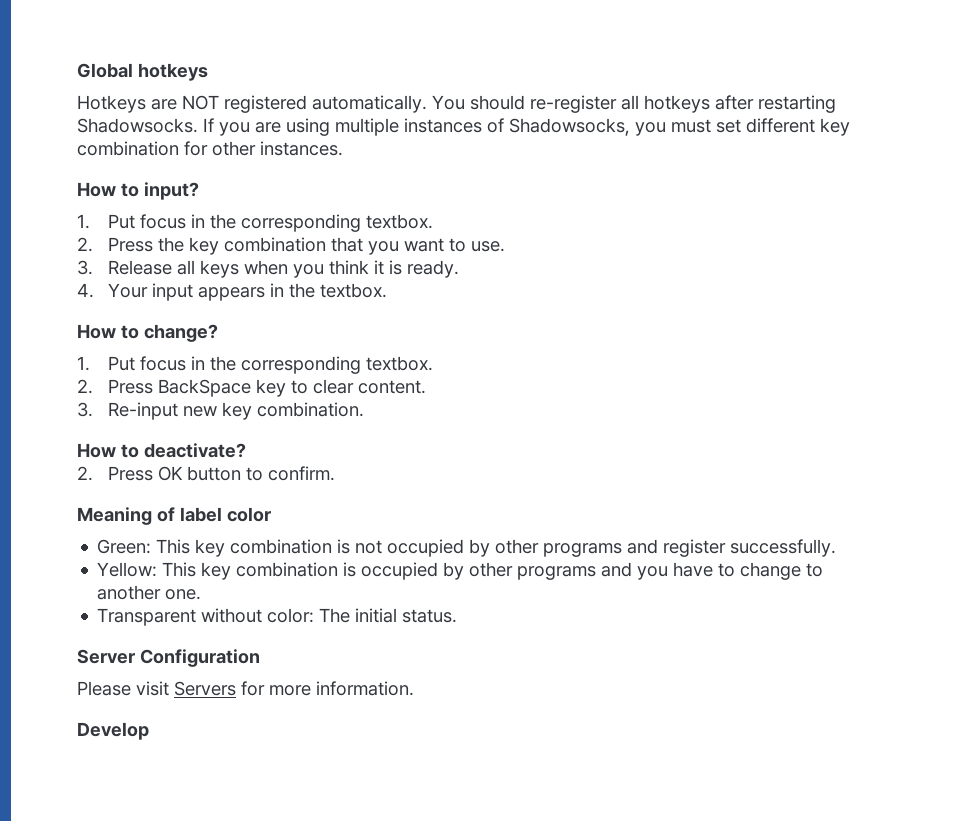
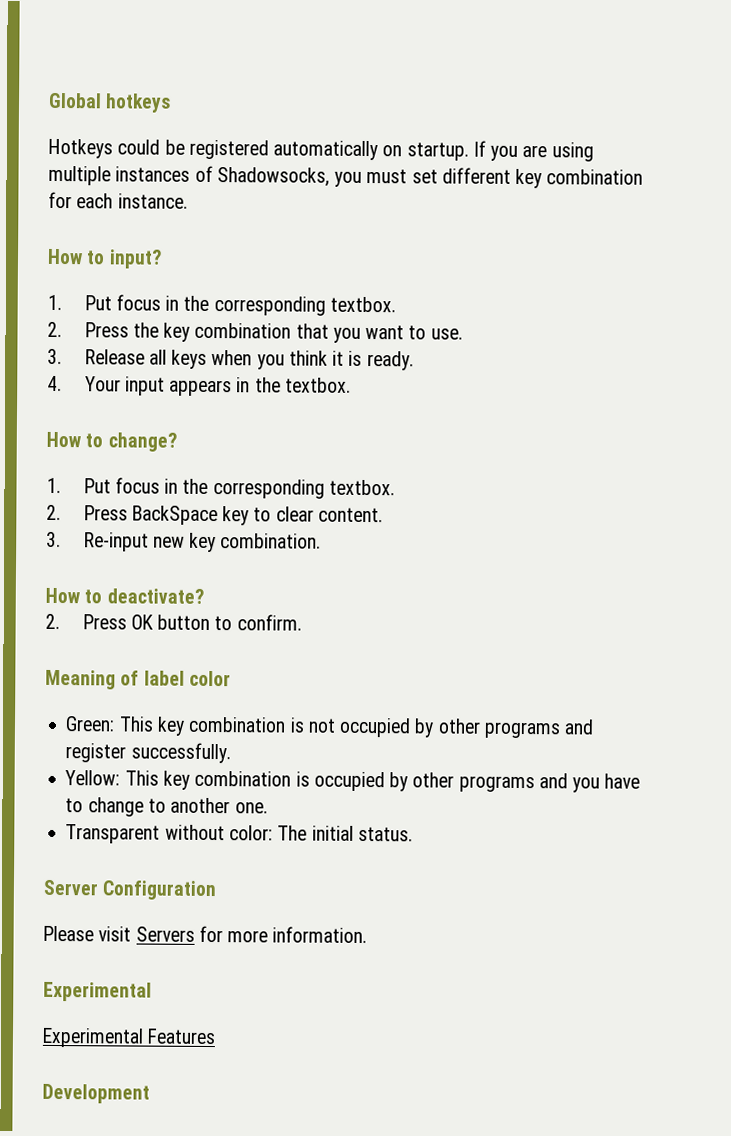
- Hotkeys are NOT registered automatically. You should re-register all hotkeys after restarting Shadowsocks.
+ Hotkeys could be registered automatically on startup.
- If you are using multiple instances of Shadowsocks, you must set different key combination for other instances.
+ If you are using multiple instances of Shadowsocks, you must set different key combination for each instance.
  Please visit Servers for more information.
- Develop
+ Experimental
+ Experimental Features
+ Development

